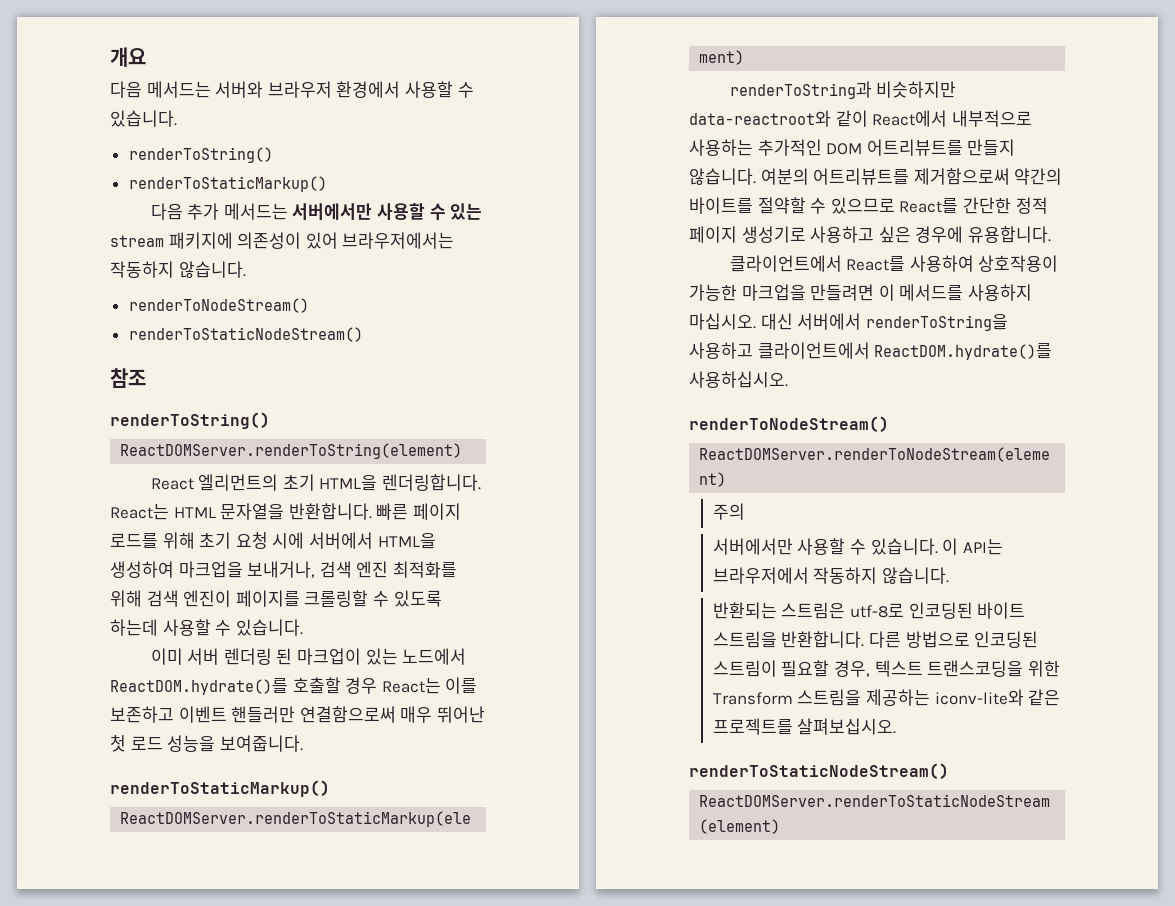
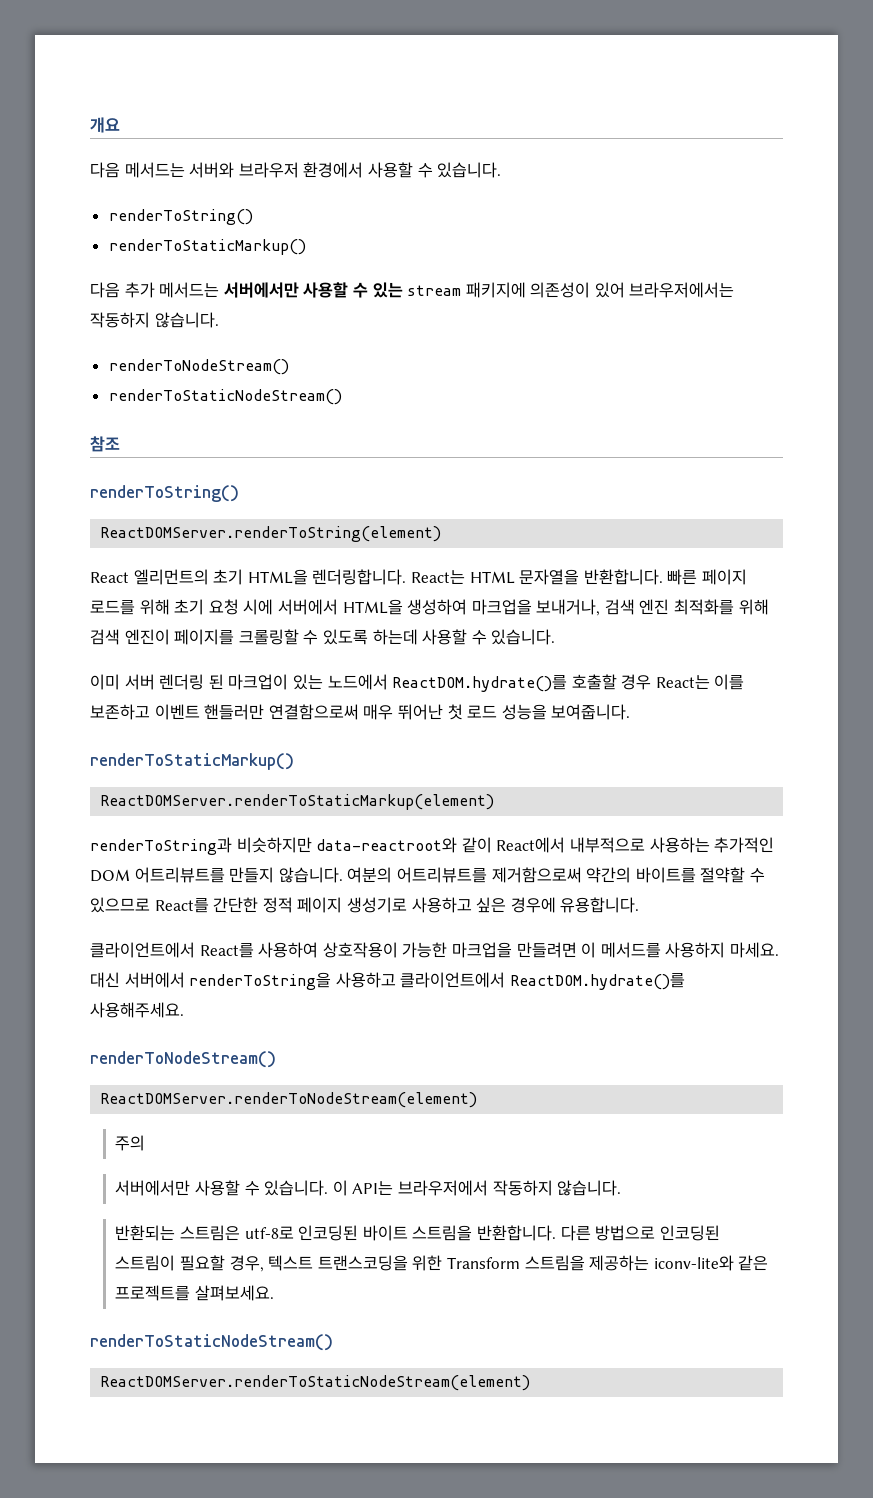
- 클라이언트에서 React를 사용하여 상호작용이 가능한 마크업을 만들려면 이 메서드를 사용하지 마십시오.
+ 클라이언트에서 React를 사용하여 상호작용이 가능한 마크업을 만들려면 이 메서드를 사용하지 마세요.
- 대신 서버에서 renderToString을 사용하고 클라이언트에서 ReactDOM.hydrate()를 사용하십시오.
+ 대신 서버에서 renderToString을 사용하고 클라이언트에서 ReactDOM.hydrate()를 사용해주세요.
- 다른 방법으로 인코딩된 스트림이 필요할 경우, 텍스트 트랜스코딩을 위한 Transform 스트림을 제공하는 iconv-lite와 같은 프로젝트를 살펴보십시오.
+ 다른 방법으로 인코딩된 스트림이 필요할 경우, 텍스트 트랜스코딩을 위한 Transform 스트림을 제공하는 iconv-lite와 같은 프로젝트를 살펴보세요.

